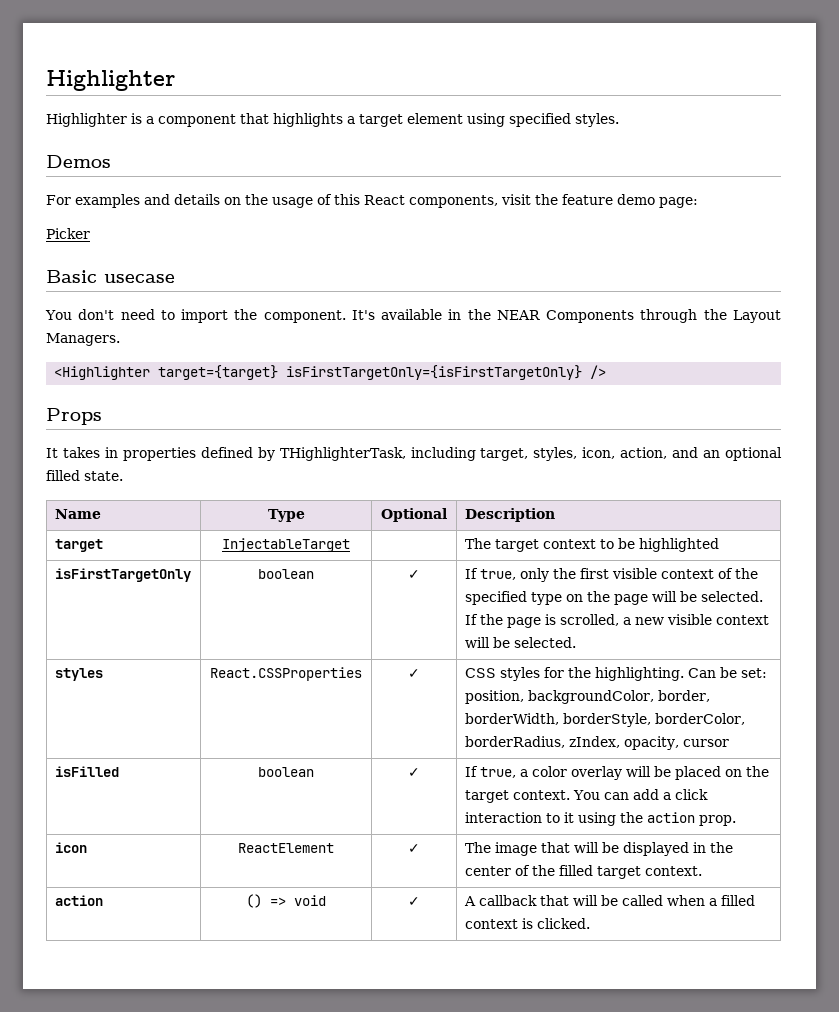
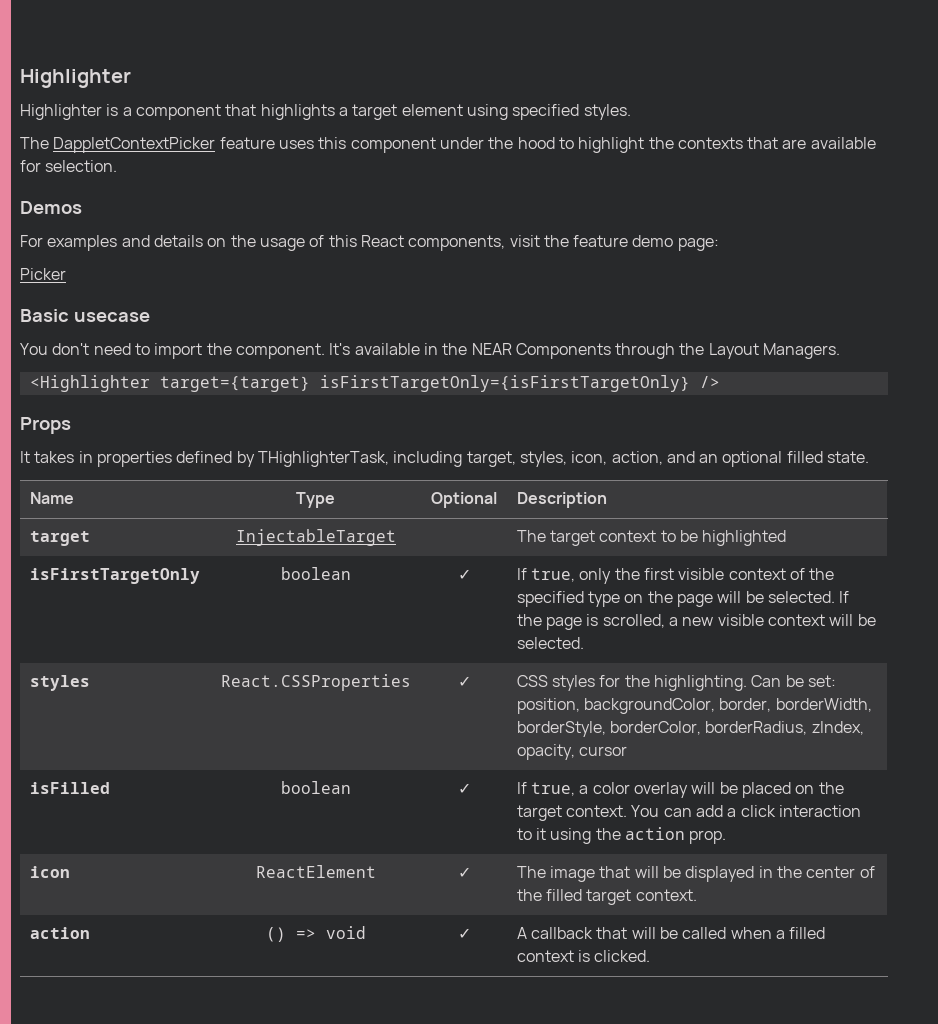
+ The DappletContextPicker feature uses this component under the hood to highlight the contexts that are available for selection.

